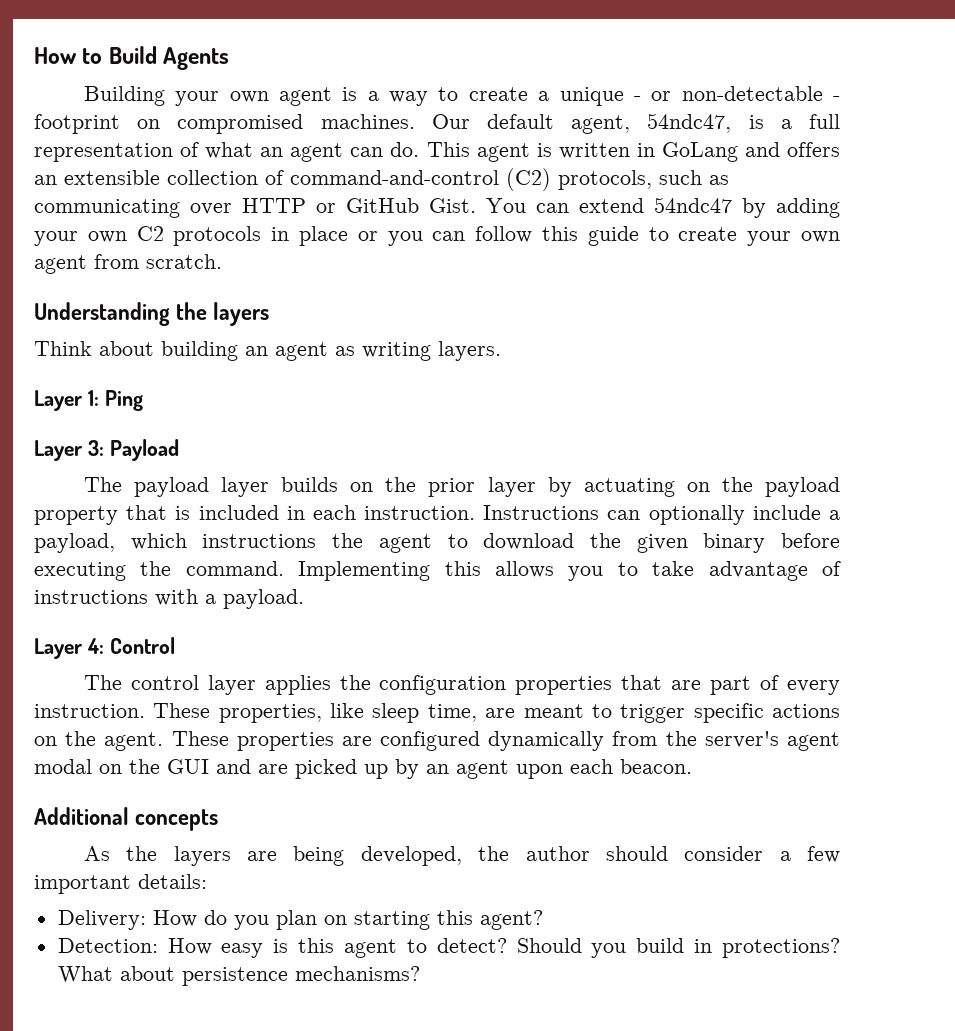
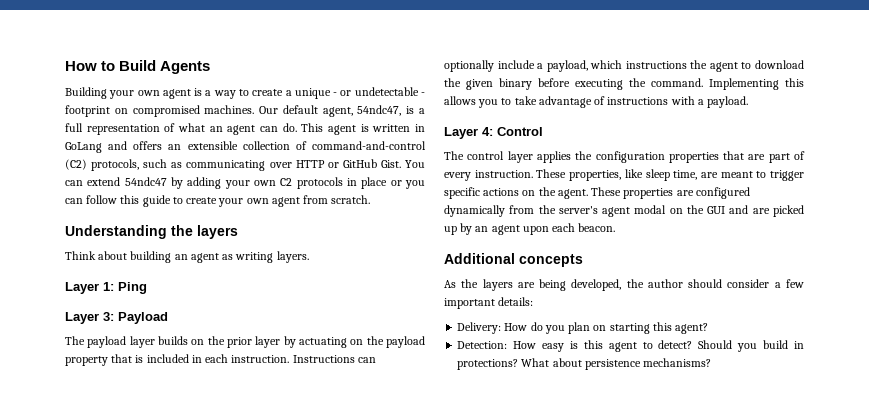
- Building your own agent is a way to create a unique - or non-detectable - footprint on compromised machines.
+ Building your own agent is a way to create a unique - or undetectable - footprint on compromised machines.

